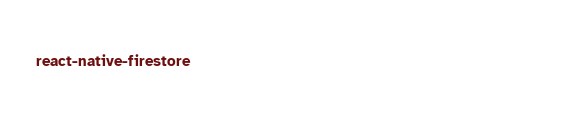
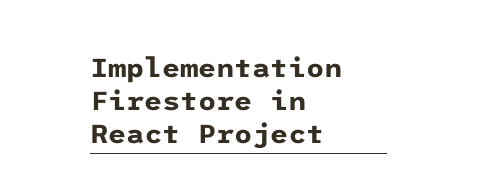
- react-native-firestore
+ Implementation Firestore in React Project

